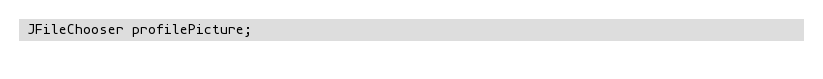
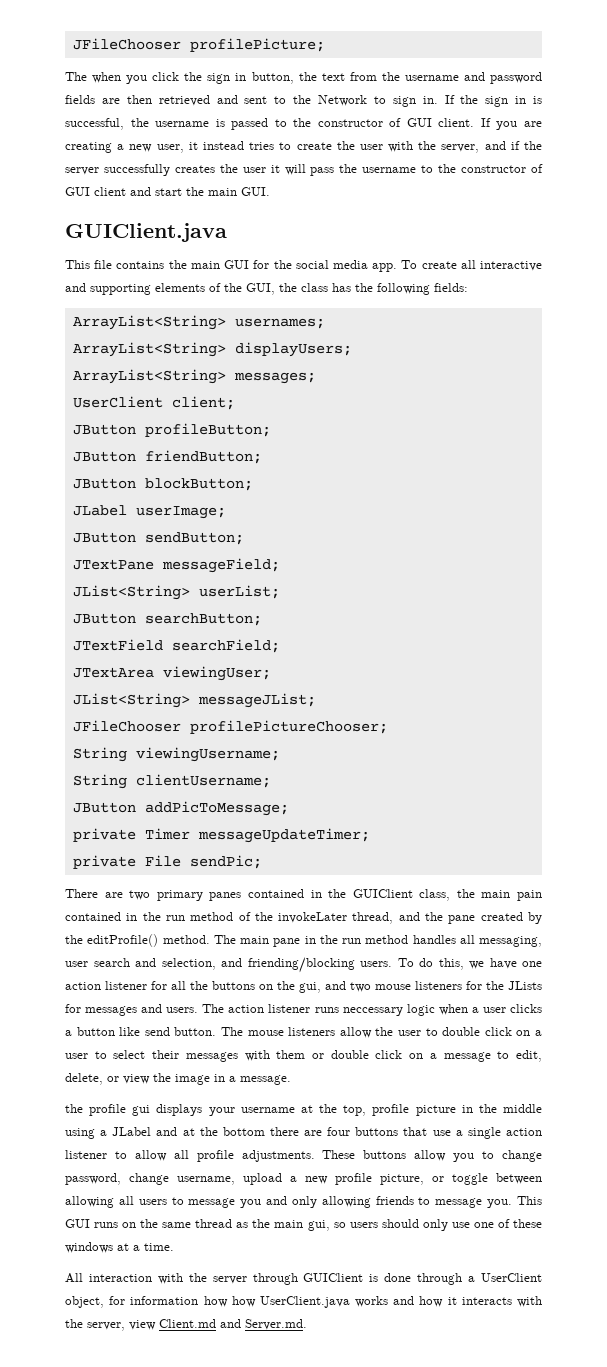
+ The when you click the sign in button, the text from the username and password fields are then retrieved and sent to the Network to sign in. If the sign in is successful, the username is passed to the constructor of GUI client. If you are creating a new user, it instead tries to create the user with the server, and if the server successfully creates the user it will pass the username to the constructor of GUI client and start the main GUI.
+ GUIClient.java
+ This file contains the main GUI for the social media app. To create all interactive and supporting elements of the GUI, the class has the following fields:
+ ArrayList<String> usernames;
+ ArrayList<String> displayUsers;
+ ArrayList<String> messages;
+ UserClient client;
+ JButton profileButton;
+ JButton friendButton;
+ JButton blockButton;
+ JLabel userImage;
+ JButton sendButton;
+ JTextPane messageField;
+ JList<String> userList;
+ JButton searchButton;
+ JTextField searchField;
+ JTextArea viewingUser;
+ JList<String> messageJList;
+ JFileChooser profilePictureChooser;
+ String viewingUsername;
+ String clientUsername;
+ JButton addPicToMessage;
+ private Timer messageUpdateTimer;
+ private File sendPic;
+ There are two primary panes contained in the GUIClient class, the main pain contained in the run method of the invokeLater thread, and the pane created by the editProfile() method. The main pane in the run method handles all messaging, user search and selection, and friending/blocking users. To do this, we have one action listener for all the buttons on the gui, and two mouse listeners for the JLists for messages and users. The action listener runs neccessary logic when a user clicks a button like send button. The mouse listeners allow the user to double click on a user to select their messages with them or double click on a message to edit, delete, or view the image in a message.
+ the profile gui displays your username at the top, profile picture in the middle using a JLabel and at the bottom there are four buttons that use a single action listener to allow all profile adjustments. These buttons allow you to change password, change username, upload a new profile picture, or toggle between allowing all users to message you and only allowing friends to message you. This GUI runs on the same thread as the main gui, so users should only use one of these windows at a time.
+ All interaction with the server through GUIClient is done through a UserClient object, for information how how UserClient.java works and how it interacts with the server, view Client.md and Server.md.

